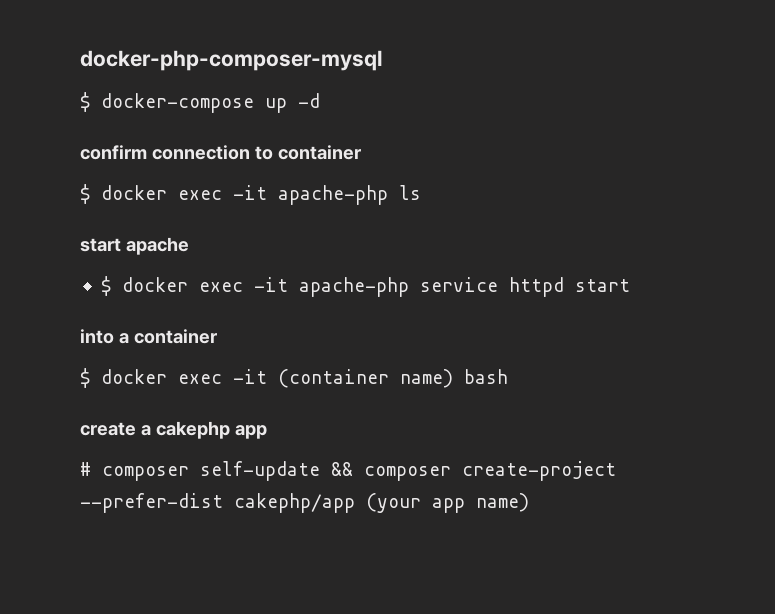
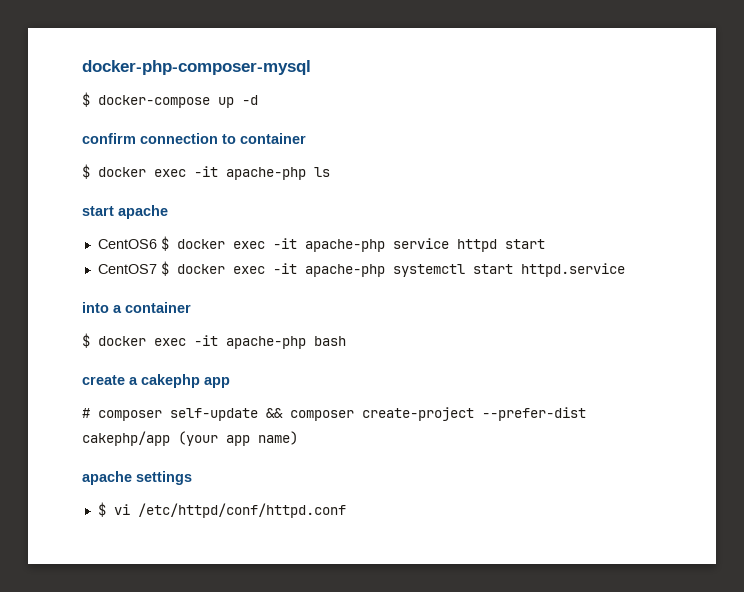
- $ docker exec -it apache-php service httpd start
+ CentOS6 $ docker exec -it apache-php service httpd start
+ CentOS7 $ docker exec -it apache-php systemctl start httpd.service
- $ docker exec -it (container name) bash
+ $ docker exec -it apache-php bash
+ apache settings
+ $ vi /etc/httpd/conf/httpd.conf

